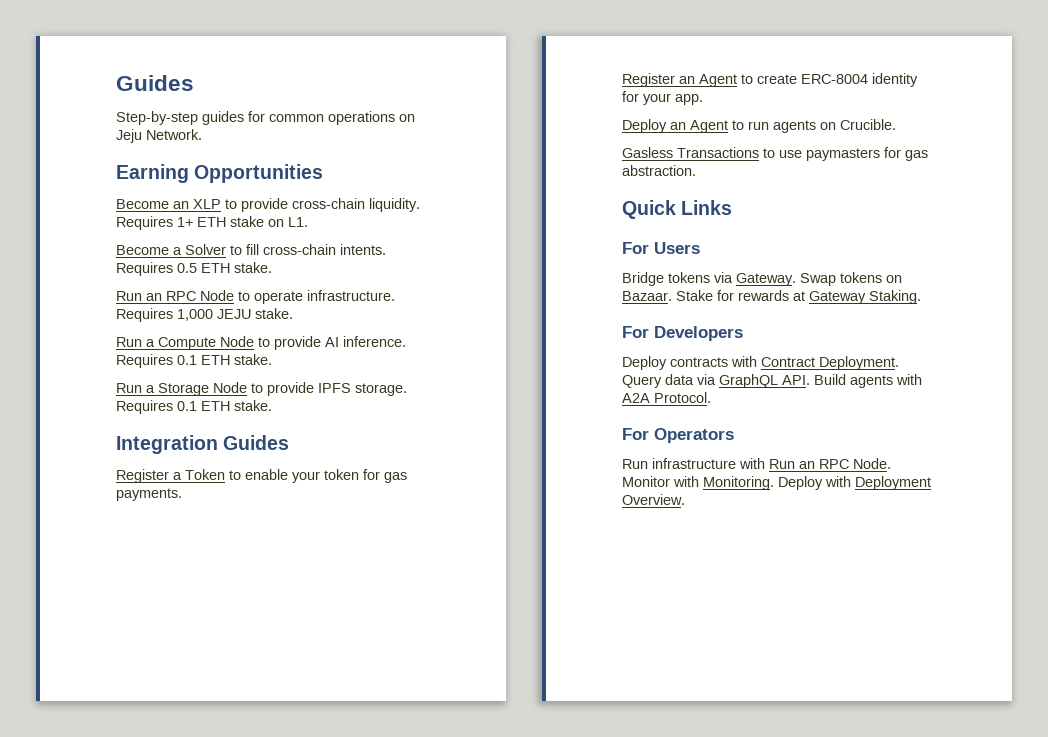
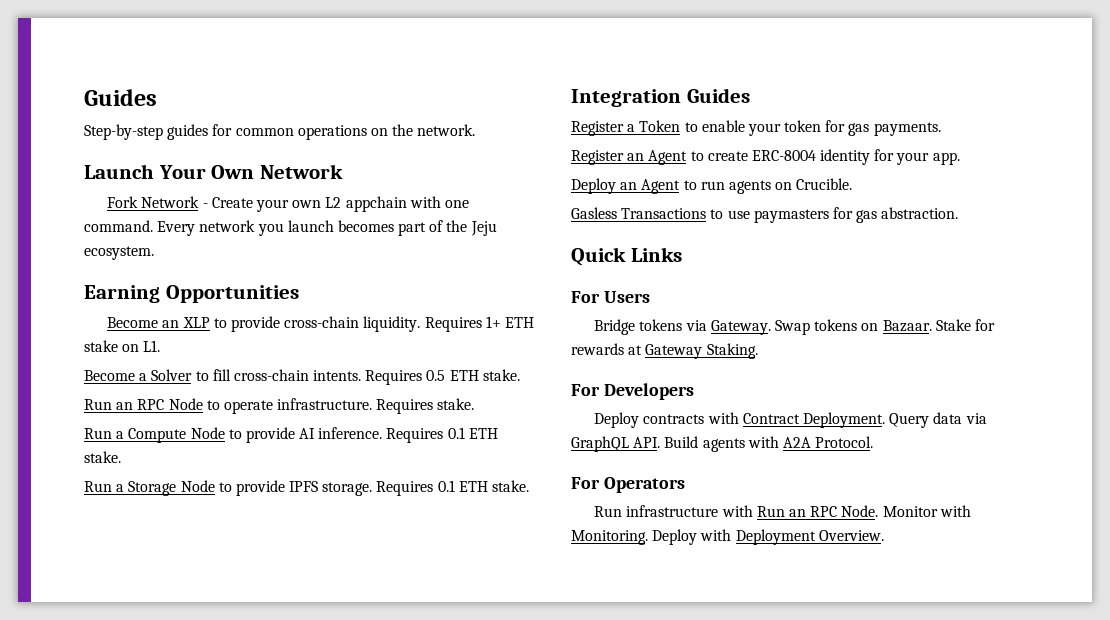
- Step-by-step guides for common operations on Jeju Network.
+ Step-by-step guides for common operations on the network.
+ Launch Your Own Network
+ Fork Network - Create your own L2 appchain with one command. Every network you launch becomes part of the Jeju ecosystem.
- Requires 1,000 JEJU stake.
+ Requires stake.

